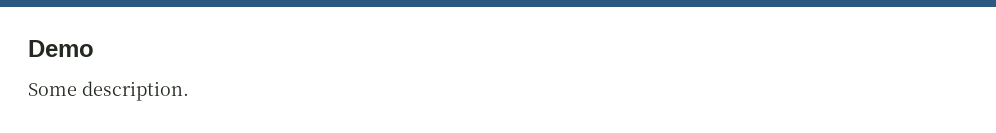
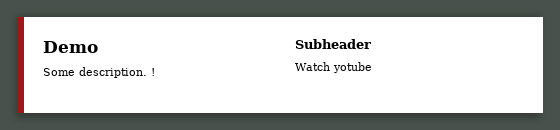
+ !
+ Subheader
+ Watch yotube

